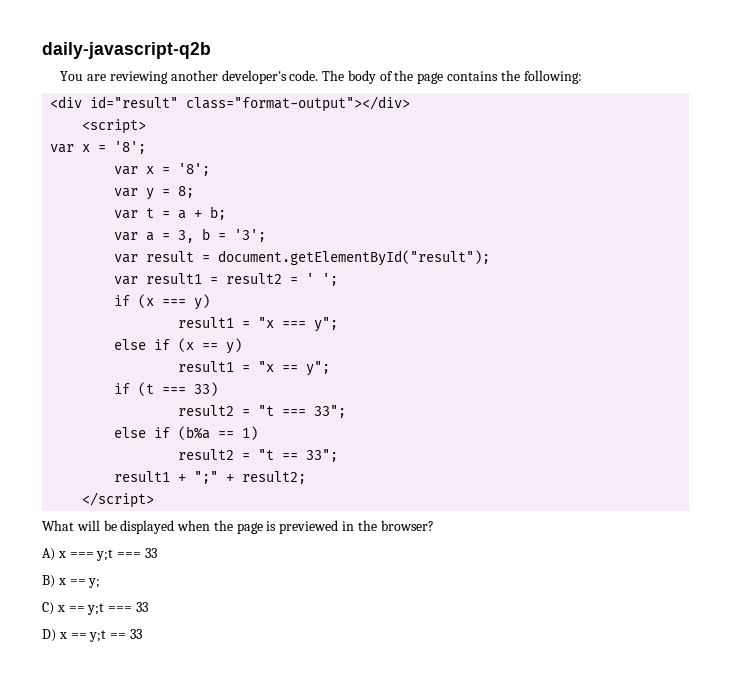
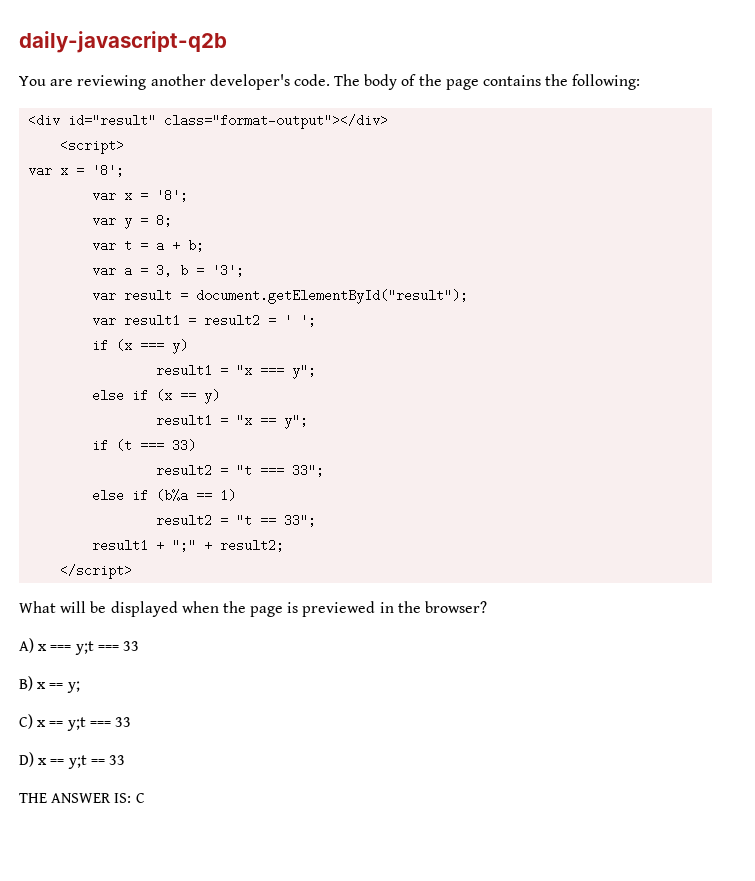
+ THE ANSWER IS: C

